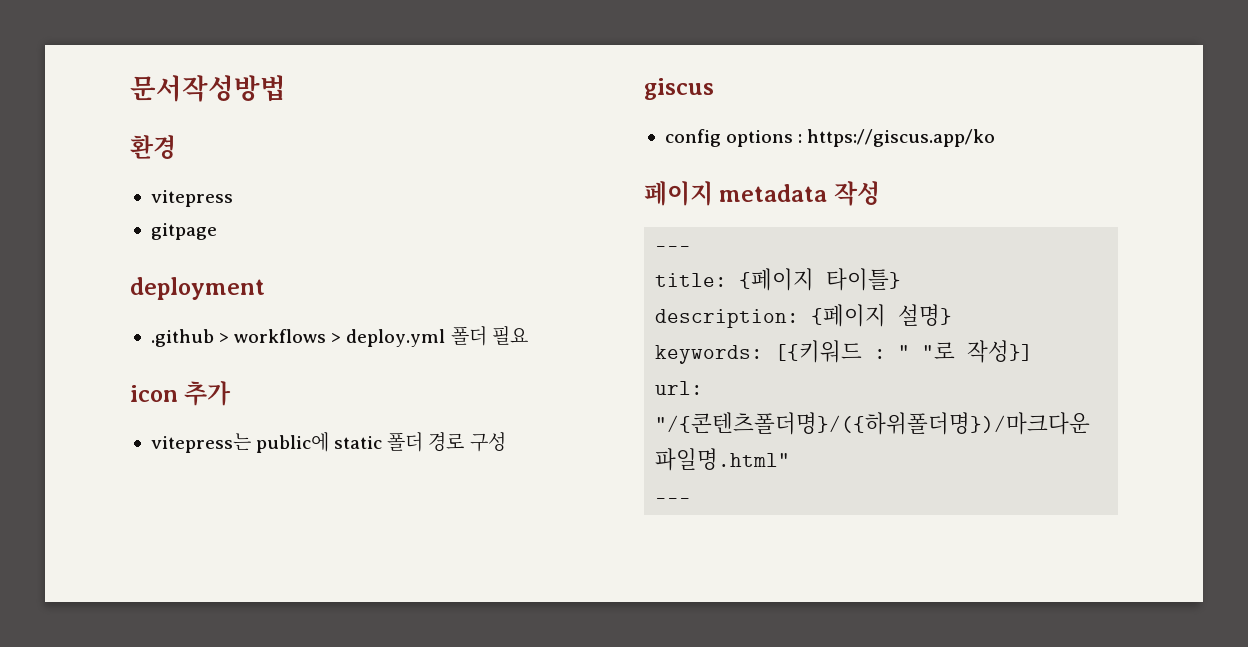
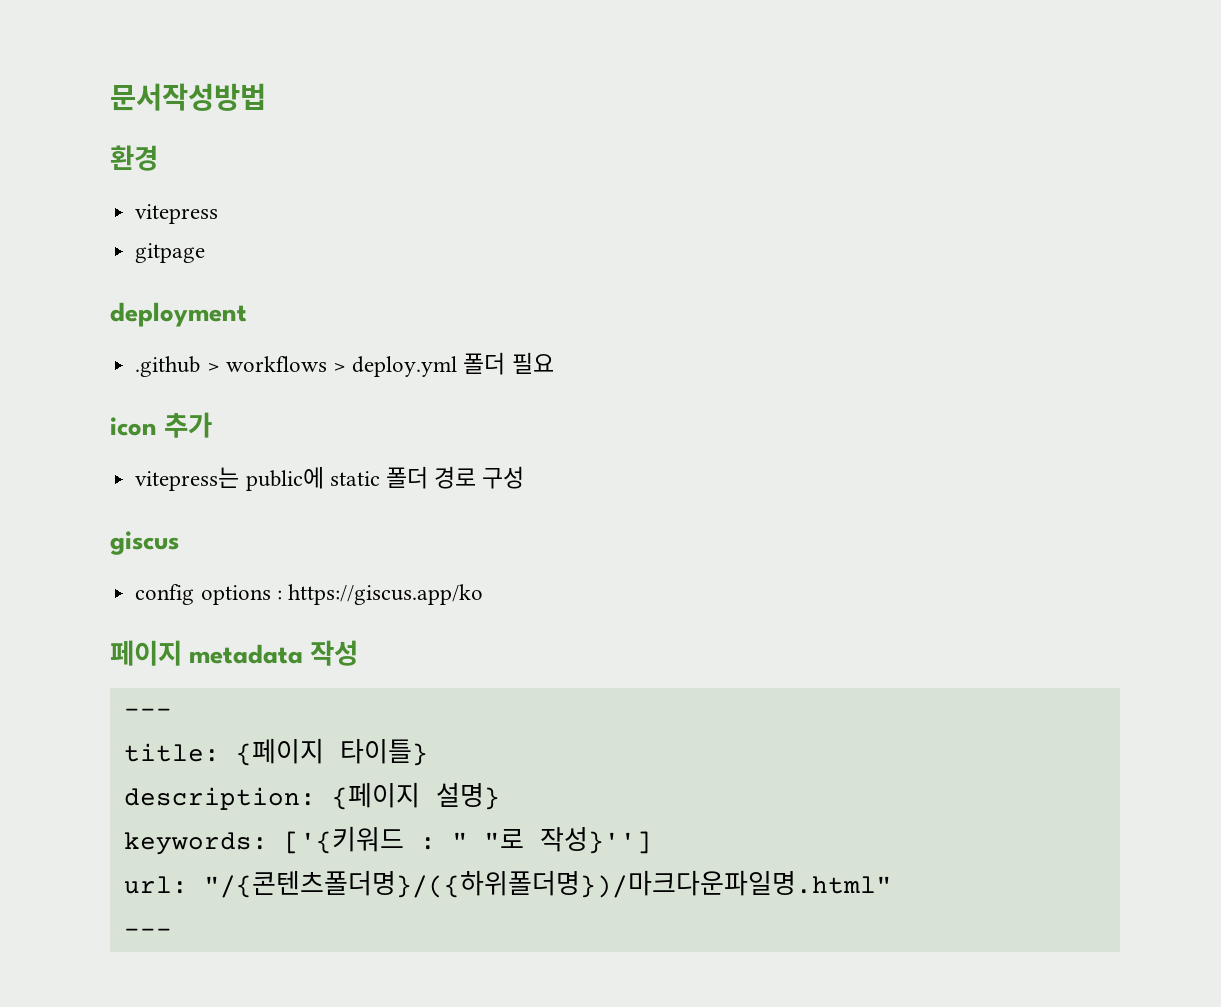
- keywords: [{키워드 : " "로 작성}]
+ keywords: ['{키워드 : " "로 작성}'']

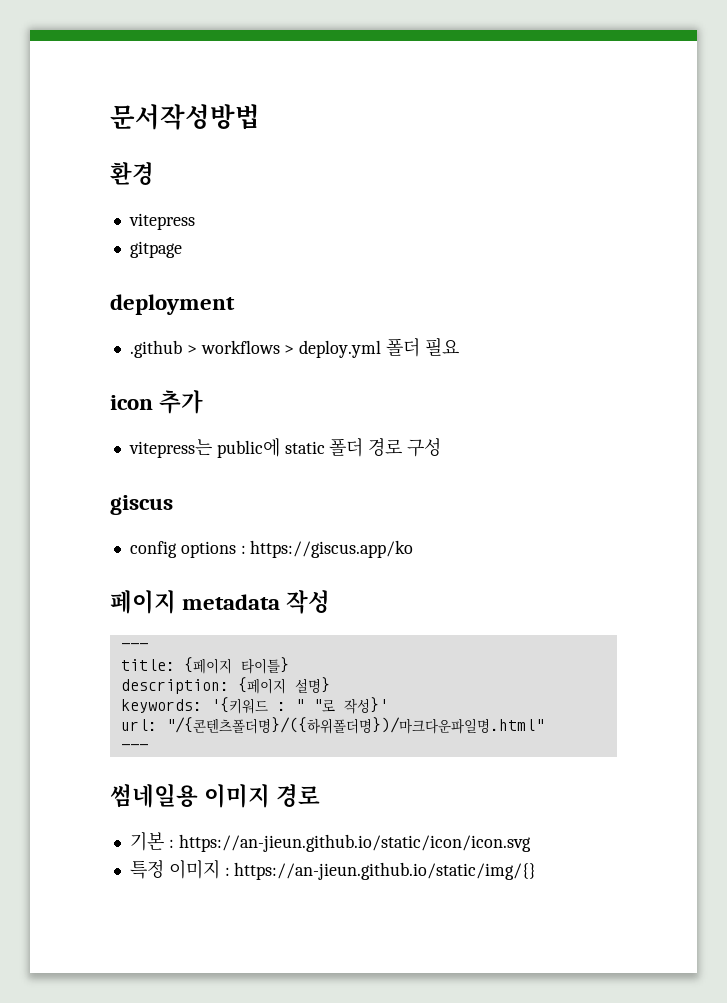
- keywords: ['{키워드 : " "로 작성}'']
+ keywords: '{키워드 : " "로 작성}'
+ 썸네일용 이미지 경로
+ 기본 : https://an-jieun.github.io/static/icon/icon.svg
+ 특정 이미지 : https://an-jieun.github.io/static/img/{}

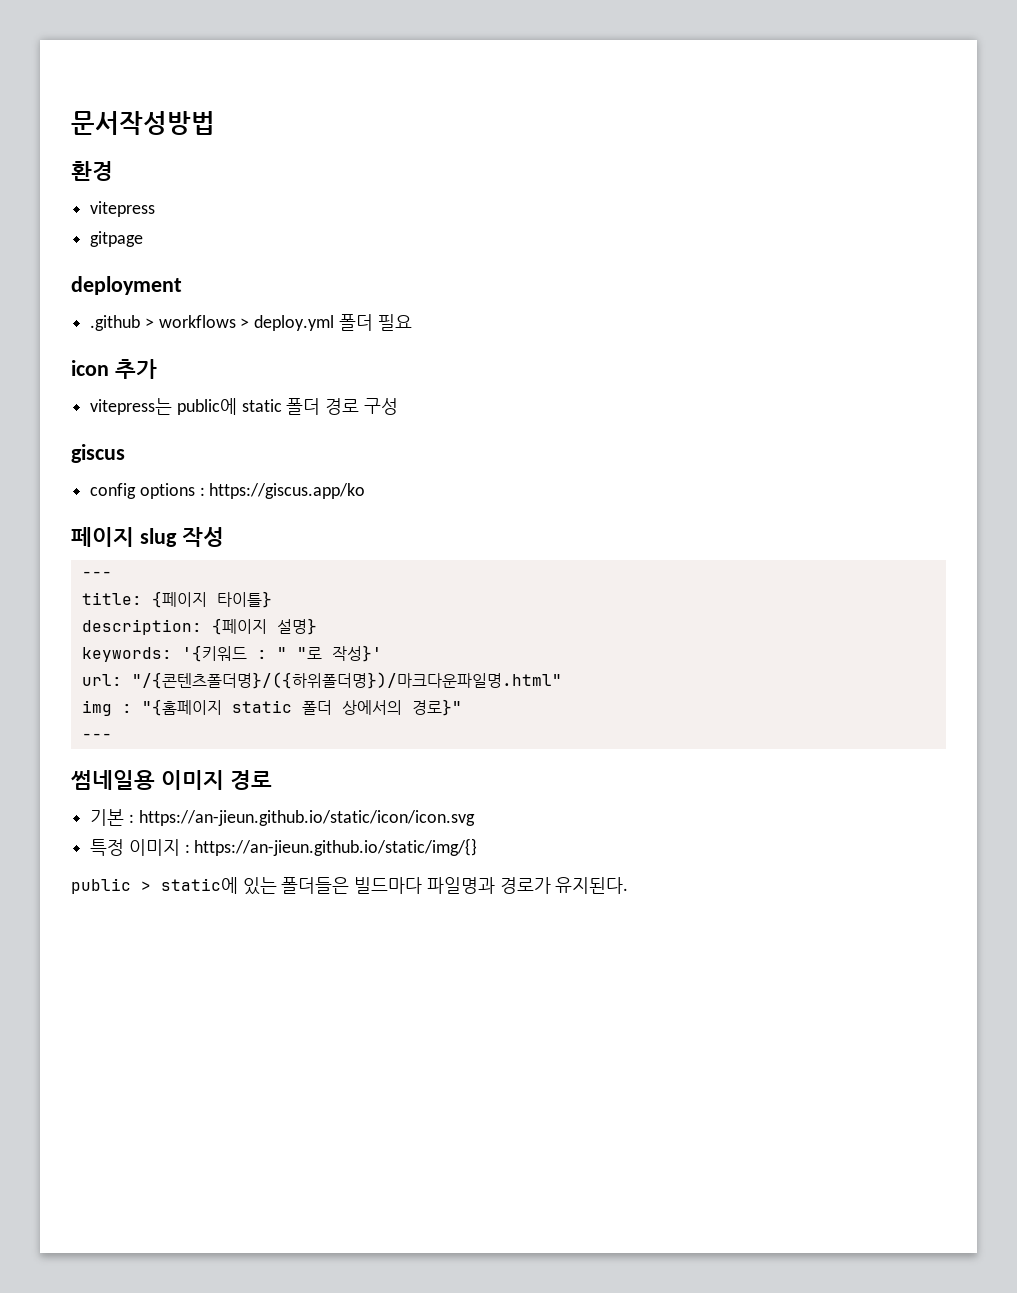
- 페이지 metadata 작성
+ 페이지 slug 작성
+ img : "{홈페이지 static 폴더 상에서의 경로}"
+ public > static에 있는 폴더들은 빌드마다 파일명과 경로가 유지된다.

